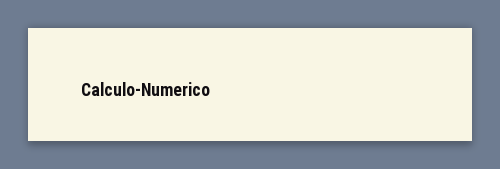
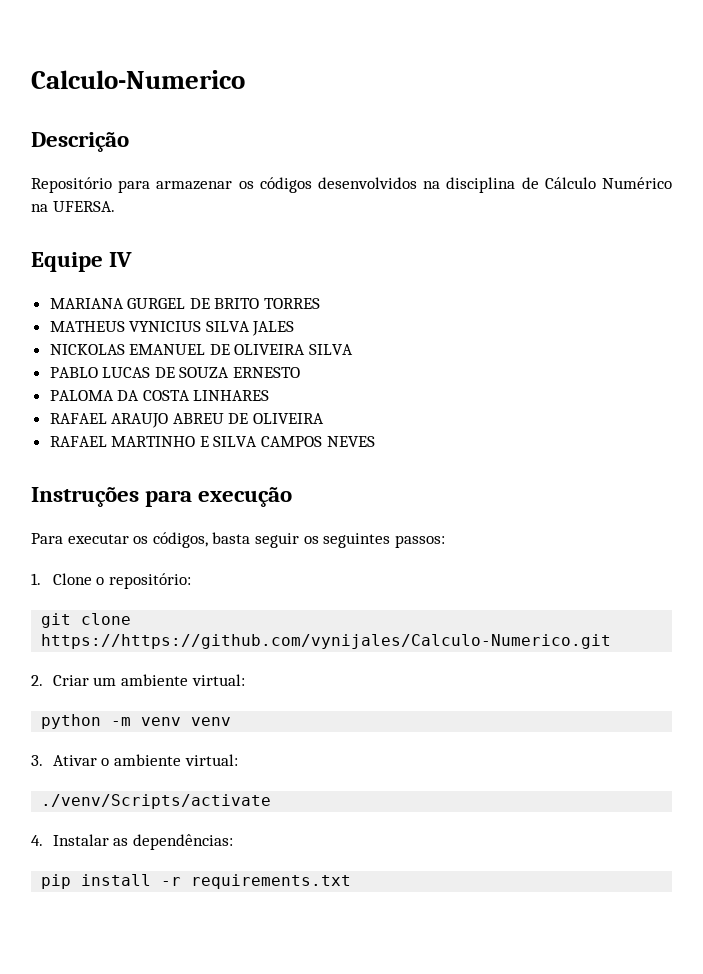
+ Descrição
+ Repositório para armazenar os códigos desenvolvidos na disciplina de Cálculo Numérico na UFERSA.
+ Equipe IV
+ MARIANA GURGEL DE BRITO TORRES
+ MATHEUS VYNICIUS SILVA JALES
+ NICKOLAS EMANUEL DE OLIVEIRA SILVA
+ PABLO LUCAS DE SOUZA ERNESTO
+ PALOMA DA COSTA LINHARES
+ RAFAEL ARAUJO ABREU DE OLIVEIRA
+ RAFAEL MARTINHO E SILVA CAMPOS NEVES
+ Instruções para execução
+ Para executar os códigos, basta seguir os seguintes passos:
+ 1. Clone o repositório:
+ git clone https://https://github.com/vynijales/Calculo-Numerico.git
+ 2. Criar um ambiente virtual:
+ python -m venv venv
+ 3. Ativar o ambiente virtual:
+ ./venv/Scripts/activate
+ 4. Instalar as dependências:
+ pip install -r requirements.txt

